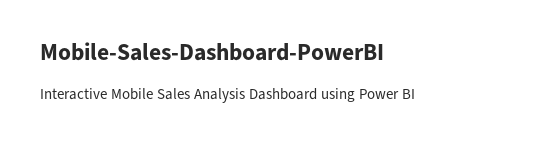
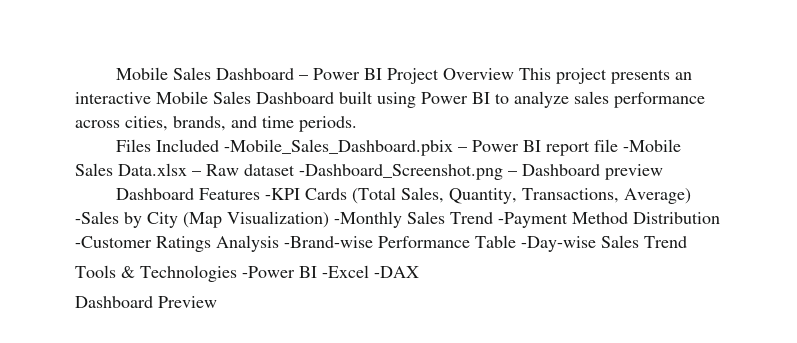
- Mobile-Sales-Dashboard-PowerBI
- Interactive Mobile Sales Analysis Dashboard using Power BI
+ Mobile Sales Dashboard – Power BI Project Overview This project presents an interactive Mobile Sales Dashboard built using Power BI to analyze sales performance across cities, brands, and time periods.
+ Files Included -Mobile_Sales_Dashboard.pbix – Power BI report file -Mobile Sales Data.xlsx – Raw dataset -Dashboard_Screenshot.png – Dashboard preview
+ Dashboard Features -KPI Cards (Total Sales, Quantity, Transactions, Average) -Sales by City (Map Visualization) -Monthly Sales Trend -Payment Method Distribution -Customer Ratings Analysis -Brand-wise Performance Table -Day-wise Sales Trend
+ Tools & Technologies -Power BI -Excel -DAX
+ Dashboard Preview

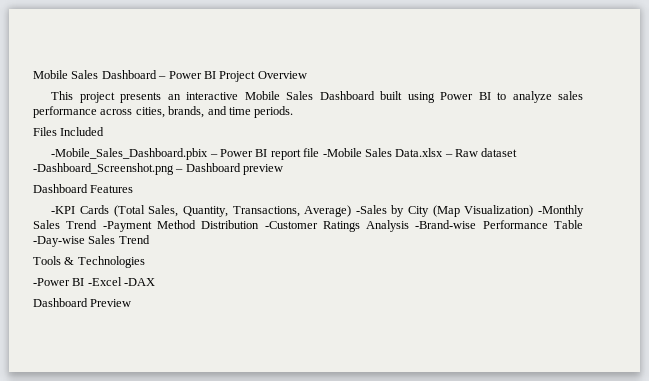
- Mobile Sales Dashboard – Power BI Project Overview This project presents an interactive Mobile Sales Dashboard built using Power BI to analyze sales performance across cities, brands, and time periods.
+ Mobile Sales Dashboard – Power BI Project Overview
+ This project presents an interactive Mobile Sales Dashboard built using Power BI to analyze sales performance across cities, brands, and time periods.
- Files Included -Mobile_Sales_Dashboard.pbix – Power BI report file -Mobile Sales Data.xlsx – Raw dataset -Dashboard_Screenshot.png – Dashboard preview
+ Files Included
+ -Mobile_Sales_Dashboard.pbix – Power BI report file -Mobile Sales Data.xlsx – Raw dataset -Dashboard_Screenshot.png – Dashboard preview
- Dashboard Features -KPI Cards (Total Sales, Quantity, Transactions, Average) -Sales by City (Map Visualization) -Monthly Sales Trend -Payment Method Distribution -Customer Ratings Analysis -Brand-wise Performance Table -Day-wise Sales Trend
+ Dashboard Features
+ -KPI Cards (Total Sales, Quantity, Transactions, Average) -Sales by City (Map Visualization) -Monthly Sales Trend -Payment Method Distribution -Customer Ratings Analysis -Brand-wise Performance Table -Day-wise Sales Trend
- Tools & Technologies -Power BI -Excel -DAX
+ Tools & Technologies
+ -Power BI -Excel -DAX

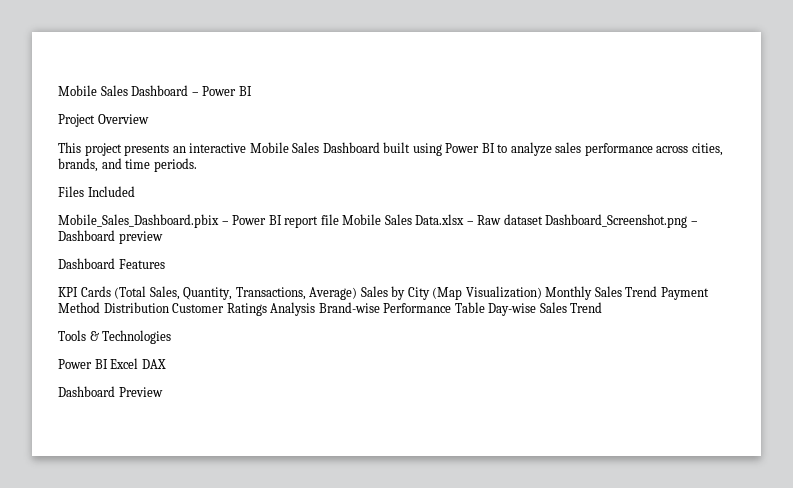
- Mobile Sales Dashboard – Power BI Project Overview
+ Mobile Sales Dashboard – Power BI
+ Project Overview
- -Mobile_Sales_Dashboard.pbix – Power BI report file -Mobile Sales Data.xlsx – Raw dataset -Dashboard_Screenshot.png – Dashboard preview
+ Mobile_Sales_Dashboard.pbix – Power BI report file Mobile Sales Data.xlsx – Raw dataset Dashboard_Screenshot.png – Dashboard preview
- -KPI Cards (Total Sales, Quantity, Transactions, Average) -Sales by City (Map Visualization) -Monthly Sales Trend -Payment Method Distribution -Customer Ratings Analysis -Brand-wise Performance Table -Day-wise Sales Trend
+ KPI Cards (Total Sales, Quantity, Transactions, Average) Sales by City (Map Visualization) Monthly Sales Trend Payment Method Distribution Customer Ratings Analysis Brand-wise Performance Table Day-wise Sales Trend
- -Power BI -Excel -DAX
+ Power BI Excel DAX

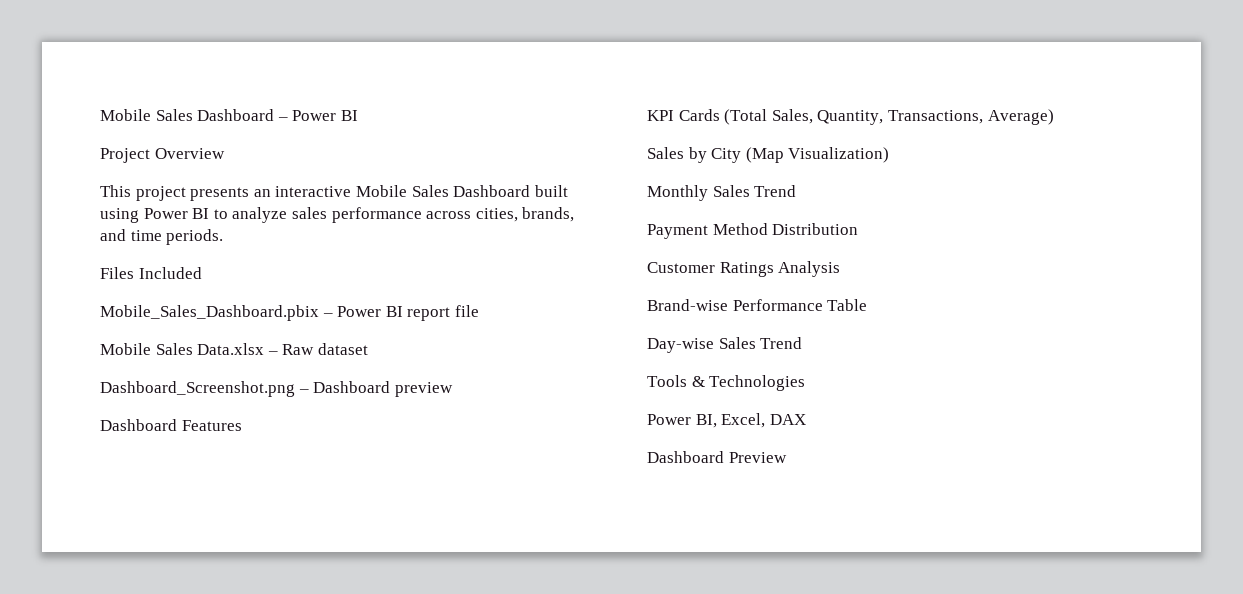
- Mobile_Sales_Dashboard.pbix – Power BI report file Mobile Sales Data.xlsx – Raw dataset Dashboard_Screenshot.png – Dashboard preview
+ Mobile_Sales_Dashboard.pbix – Power BI report file
+ Mobile Sales Data.xlsx – Raw dataset
+ Dashboard_Screenshot.png – Dashboard preview
- KPI Cards (Total Sales, Quantity, Transactions, Average) Sales by City (Map Visualization) Monthly Sales Trend Payment Method Distribution Customer Ratings Analysis Brand-wise Performance Table Day-wise Sales Trend
+ KPI Cards (Total Sales, Quantity, Transactions, Average)
+ Sales by City (Map Visualization)
+ Monthly Sales Trend
+ Payment Method Distribution
+ Customer Ratings Analysis
+ Brand-wise Performance Table
+ Day-wise Sales Trend
- Power BI Excel DAX
+ Power BI, Excel, DAX

